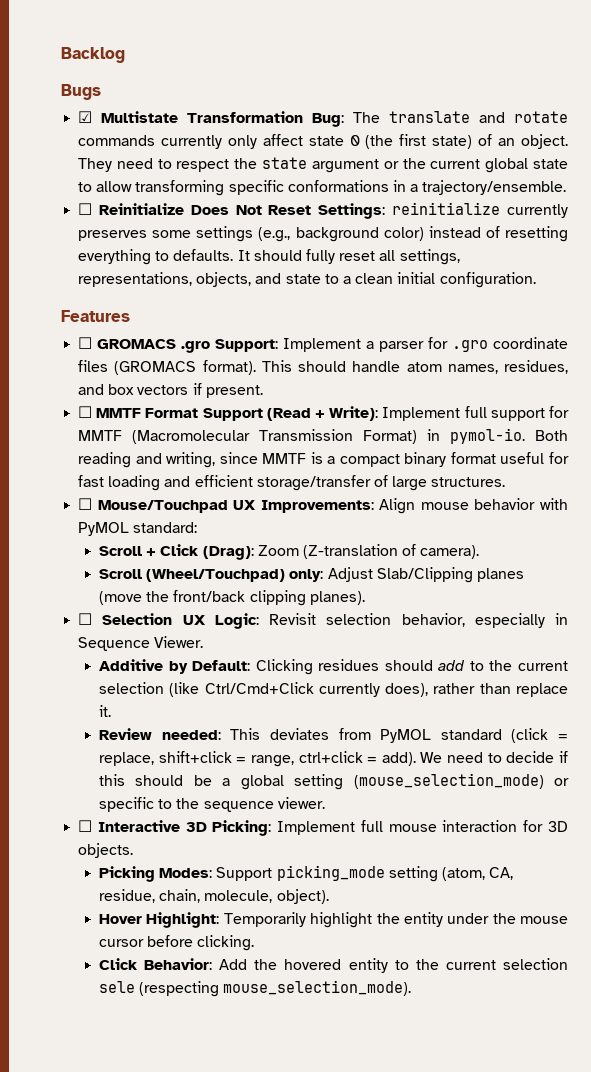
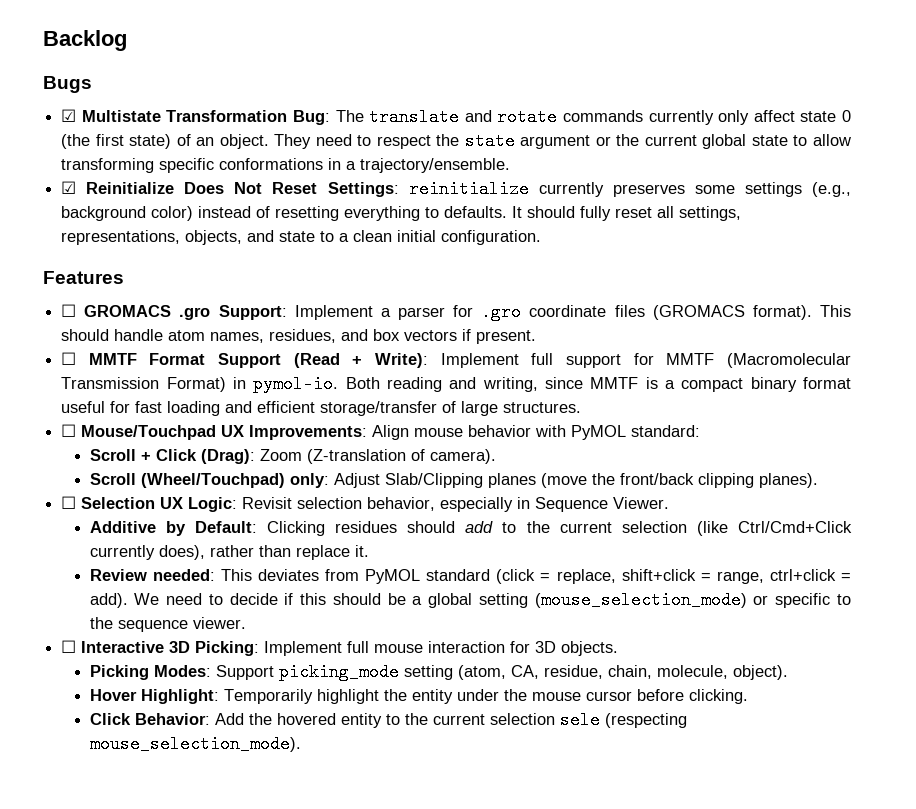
- ☐ Reinitialize Does Not Reset Settings: reinitialize currently preserves some settings (e.g., background color) instead of resetting everything to defaults.
+ ☑ Reinitialize Does Not Reset Settings: reinitialize currently preserves some settings (e.g., background color) instead of resetting everything to defaults.

